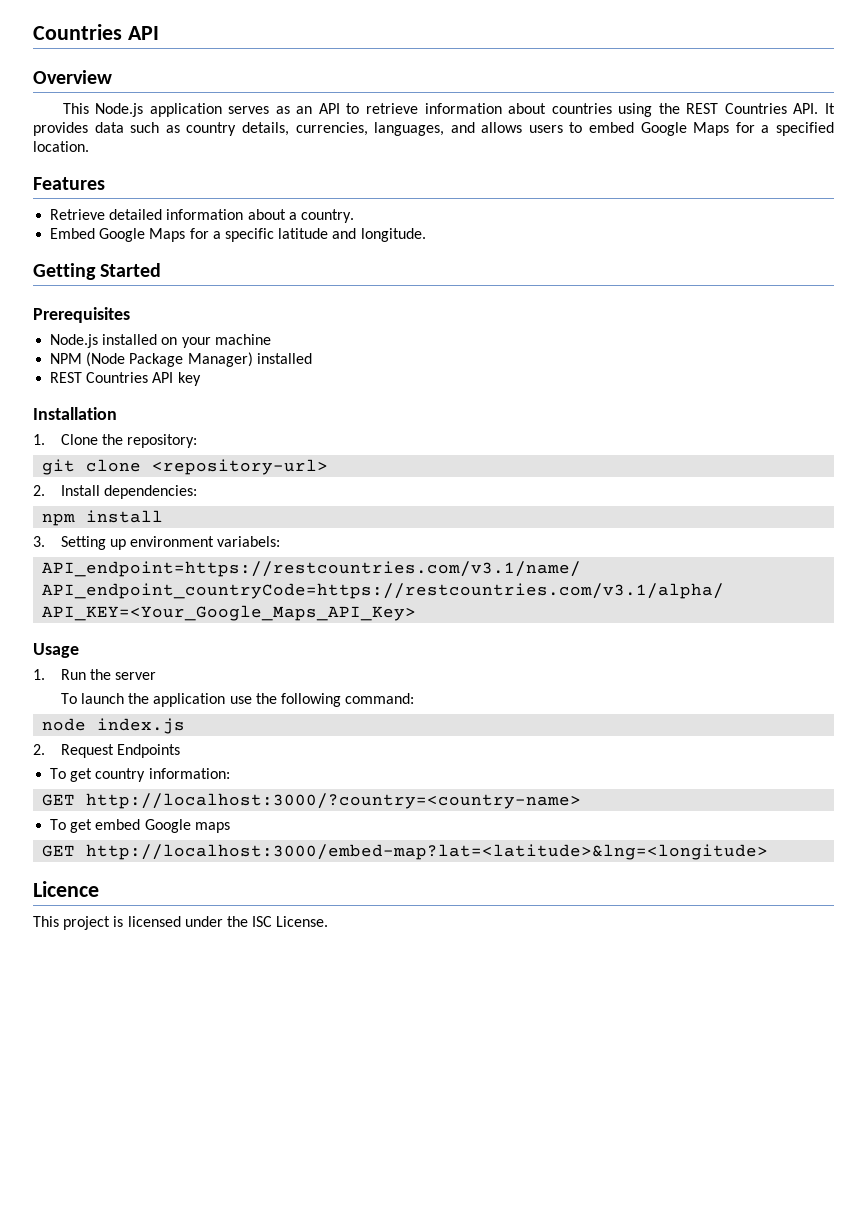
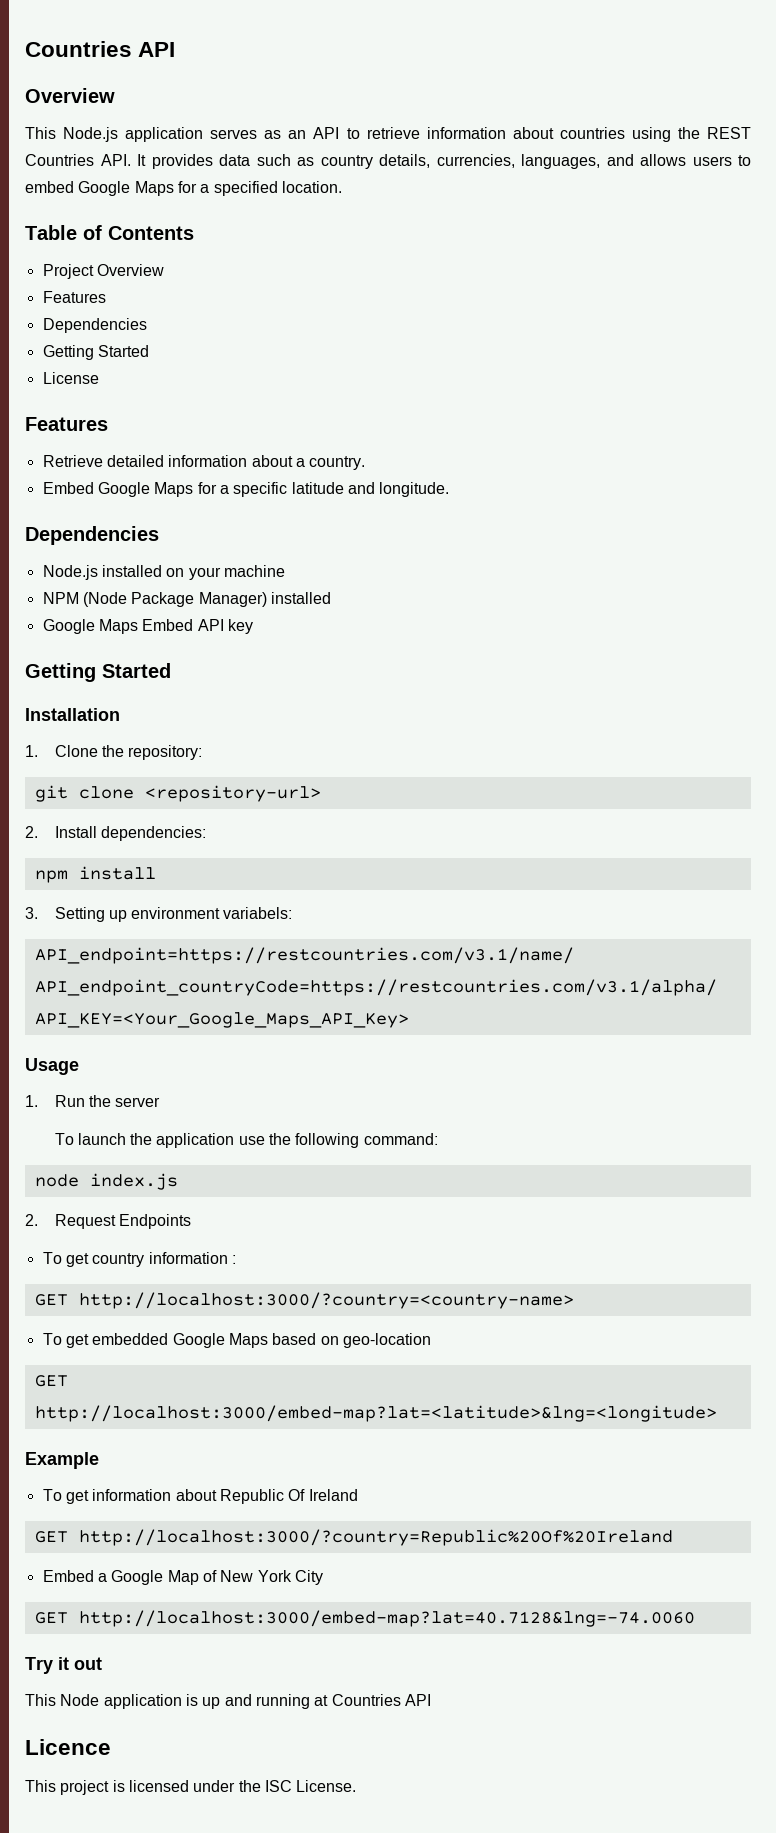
+ Table of Contents
+ Project Overview
+ Features
+ Dependencies
+ Getting Started
+ License
  Embed Google Maps for a specific latitude and longitude.
- Getting Started
- Prerequisites
+ Dependencies
- REST Countries API key
+ Google Maps Embed API key
+ Getting Started
- To get country information:
+ To get country information :
- To get embed Google maps
+ To get embedded Google Maps based on geo-location
  GET http://localhost:3000/embed-map?lat=<latitude>&lng=<longitude>
+ Example
+ To get information about Republic Of Ireland
+ GET http://localhost:3000/?country=Republic%20Of%20Ireland
+ Embed a Google Map of New York City
+ GET http://localhost:3000/embed-map?lat=40.7128&lng=-74.0060
+ Try it out
+ This Node application is up and running at Countries API

